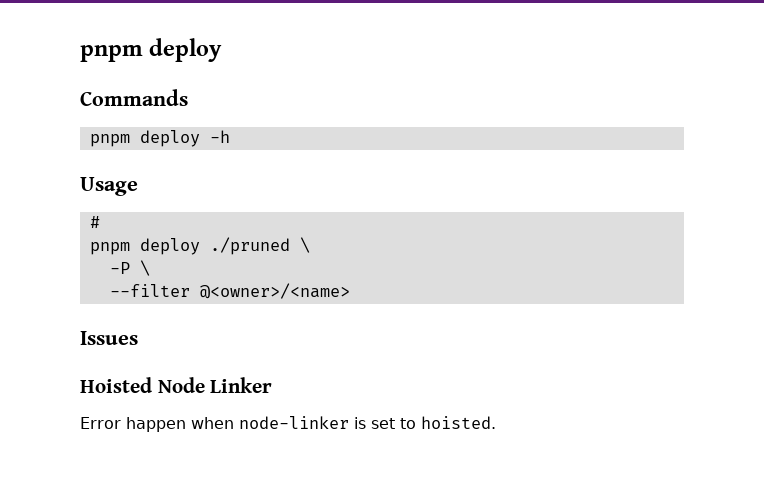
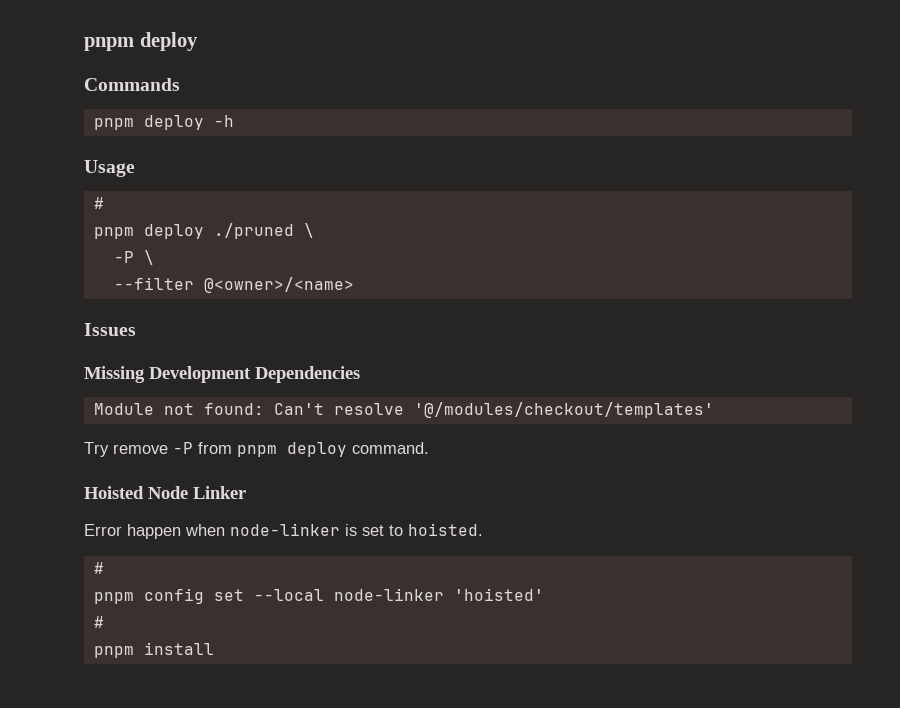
+ Missing Development Dependencies
+ Module not found: Can't resolve '@/modules/checkout/templates'
+ Try remove -P from pnpm deploy command.
  Error happen when node-linker is set to hoisted.
+ #
+ pnpm config set --local node-linker 'hoisted'
+ #
+ pnpm install

